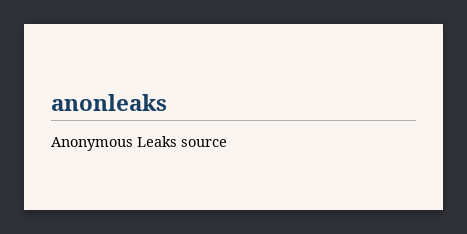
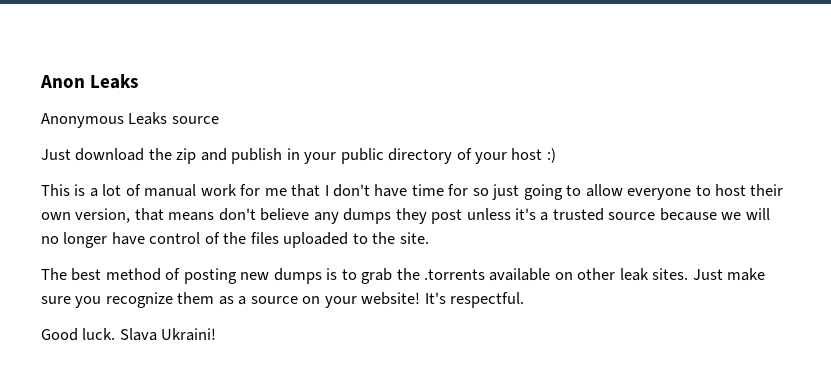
- anonleaks
+ Anon Leaks
+ Just download the zip and publish in your public directory of your host :)
+ This is a lot of manual work for me that I don't have time for so just going to allow everyone to host their own version, that means don't believe any dumps they post unless it's a trusted source because we will no longer have control of the files uploaded to the site.
+ The best method of posting new dumps is to grab the .torrents available on other leak sites. Just make sure you recognize them as a source on your website! It's respectful.
+ Good luck. Slava Ukraini!

